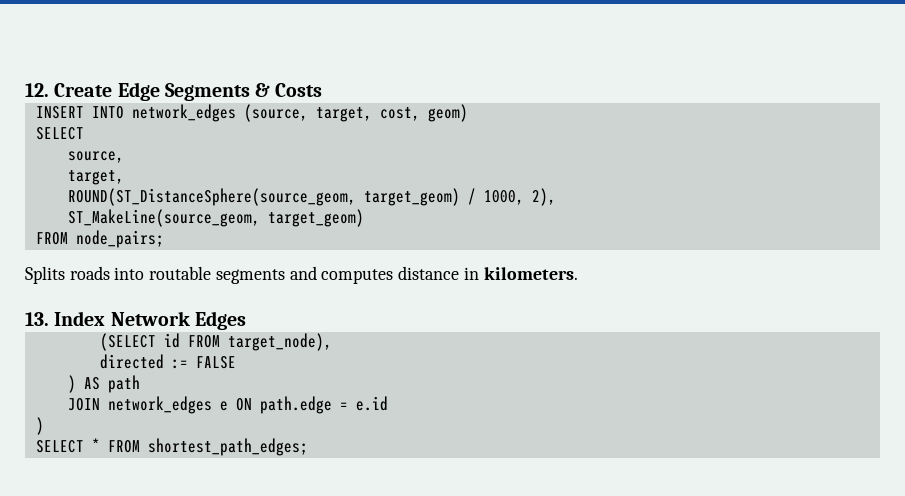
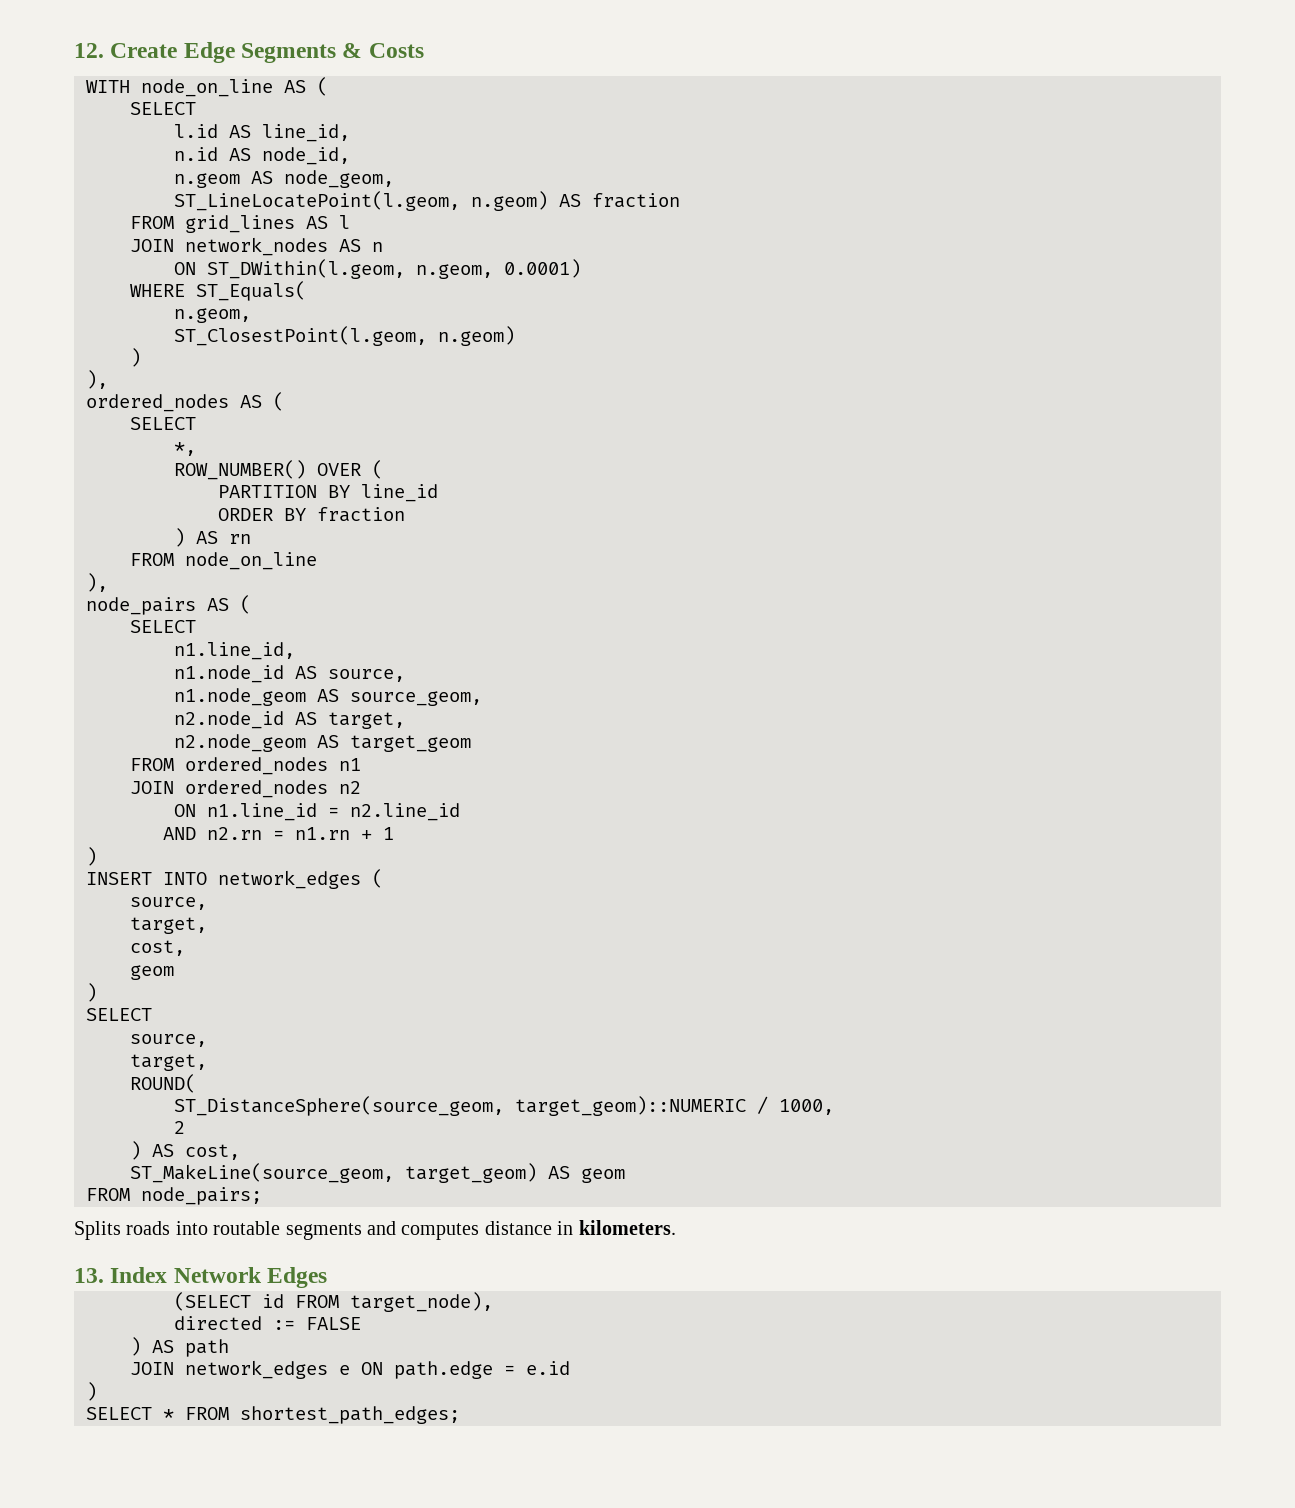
+ WITH node_on_line AS (
+ SELECT
+ l.id AS line_id,
+ n.id AS node_id,
+ n.geom AS node_geom,
+ ST_LineLocatePoint(l.geom, n.geom) AS fraction
+ FROM grid_lines AS l
+ JOIN network_nodes AS n
+ ON ST_DWithin(l.geom, n.geom, 0.0001)
+ WHERE ST_Equals(
+ n.geom,
+ ST_ClosestPoint(l.geom, n.geom)
+ )
+ ),
+ ordered_nodes AS (
+ SELECT
+ *,
+ ROW_NUMBER() OVER (
+ PARTITION BY line_id
+ ORDER BY fraction
+ ) AS rn
+ FROM node_on_line
+ ),
+ node_pairs AS (
+ SELECT
+ n1.line_id,
+ n1.node_id AS source,
+ n1.node_geom AS source_geom,
+ n2.node_id AS target,
+ n2.node_geom AS target_geom
+ FROM ordered_nodes n1
+ JOIN ordered_nodes n2
+ ON n1.line_id = n2.line_id
+ AND n2.rn = n1.rn + 1
+ )
- INSERT INTO network_edges (source, target, cost, geom)
+ INSERT INTO network_edges (
+ source,
+ target,
+ cost,
+ geom
+ )
- ROUND(ST_DistanceSphere(source_geom, target_geom) / 1000, 2),
+ ROUND(
+ ST_DistanceSphere(source_geom, target_geom)::NUMERIC / 1000,
+ 2
+ ) AS cost,
- ST_MakeLine(source_geom, target_geom)
+ ST_MakeLine(source_geom, target_geom) AS geom

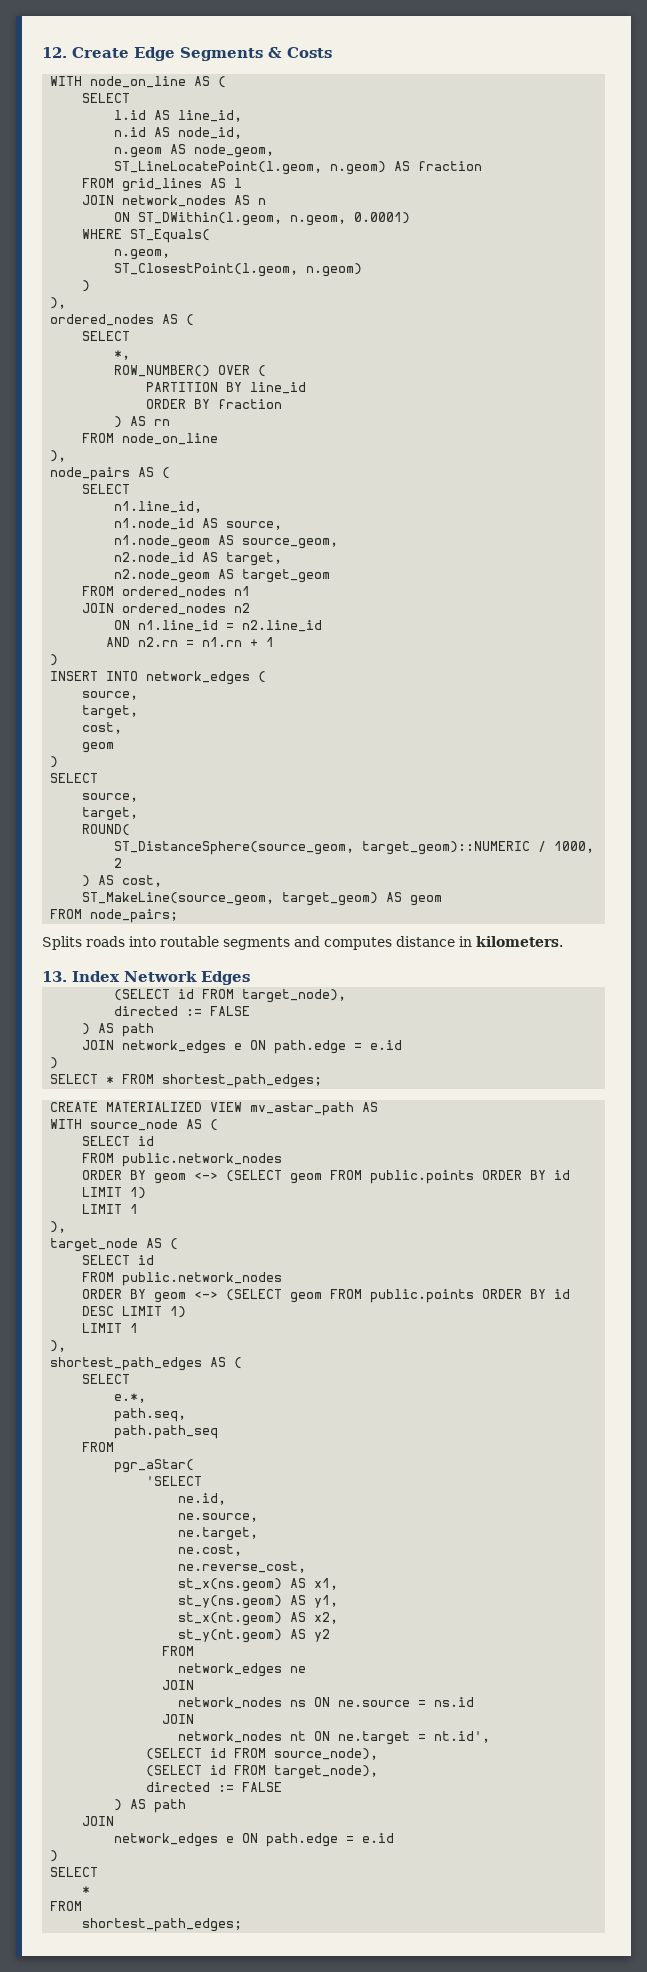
+ CREATE MATERIALIZED VIEW mv_astar_path AS
+ WITH source_node AS (
+ SELECT id
+ FROM public.network_nodes
+ ORDER BY geom <-> (SELECT geom FROM public.points ORDER BY id LIMIT 1)
+ LIMIT 1
+ ),
+ target_node AS (
+ SELECT id
+ FROM public.network_nodes
+ ORDER BY geom <-> (SELECT geom FROM public.points ORDER BY id DESC LIMIT 1)
+ LIMIT 1
+ ),
+ shortest_path_edges AS (
+ SELECT
+ e.*,
+ path.seq,
+ path.path_seq
+ FROM
+ pgr_aStar(
+ 'SELECT
+ ne.id,
+ ne.source,
+ ne.target,
+ ne.cost,
+ ne.reverse_cost,
+ st_x(ns.geom) AS x1,
+ st_y(ns.geom) AS y1,
+ st_x(nt.geom) AS x2,
+ st_y(nt.geom) AS y2
+ FROM
+ network_edges ne
+ JOIN
+ network_nodes ns ON ne.source = ns.id
+ JOIN
+ network_nodes nt ON ne.target = nt.id',
+ (SELECT id FROM source_node),
+ (SELECT id FROM target_node),
+ directed := FALSE
+ ) AS path
+ JOIN
+ network_edges e ON path.edge = e.id
+ )
+ SELECT
+ *
+ FROM
+ shortest_path_edges;

